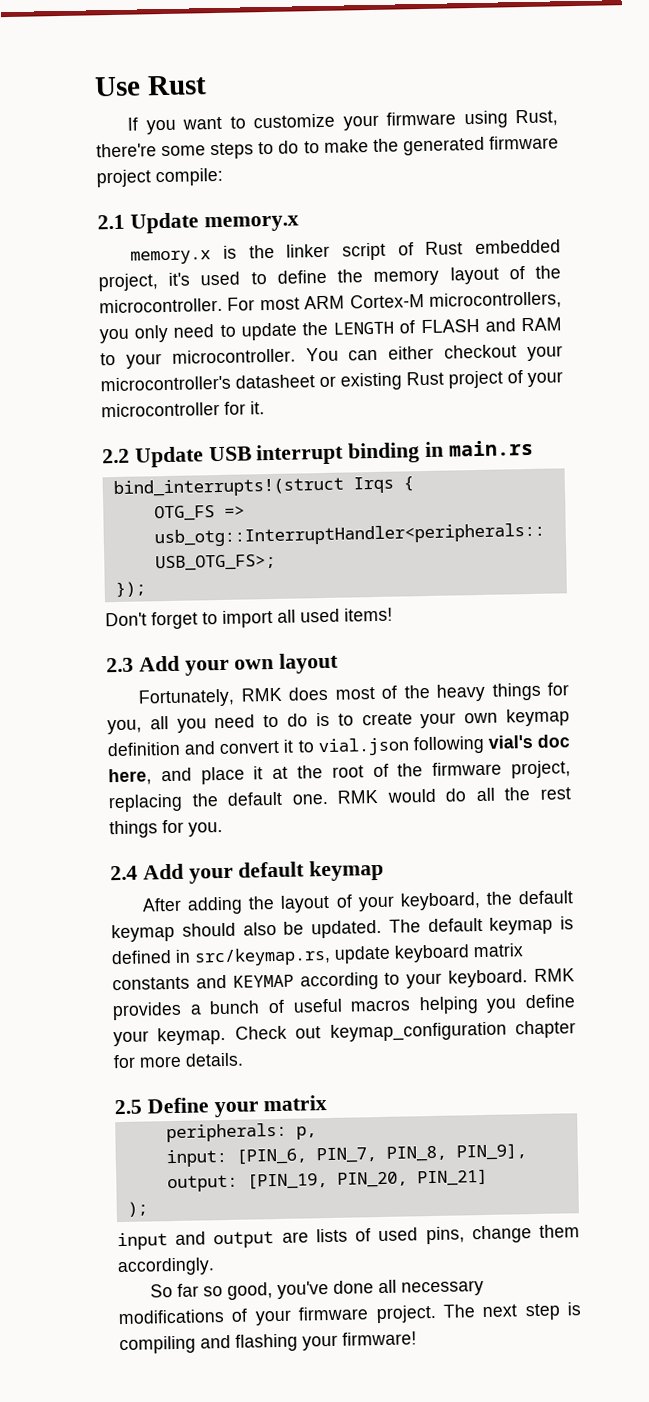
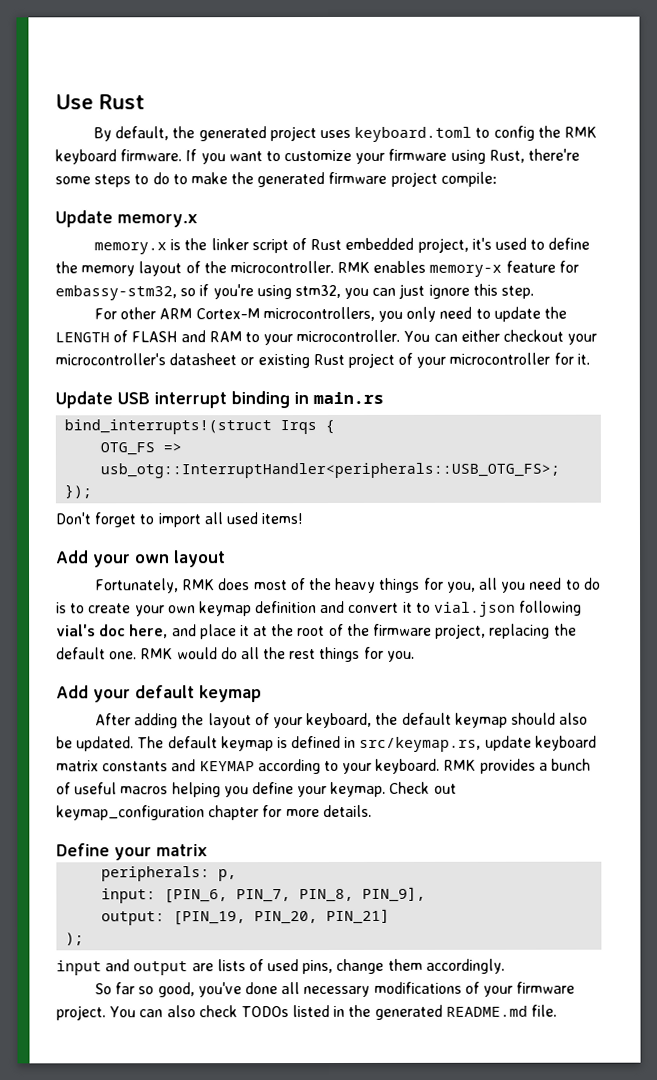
+ By default, the generated project uses keyboard.toml to config the RMK keyboard firmware.
- 2.1 Update memory.x
+ Update memory.x
- For most ARM Cortex-M microcontrollers, you only need to update the LENGTH of FLASH and RAM to your microcontroller.
+ RMK enables memory-x feature for embassy-stm32, so if you're using stm32, you can just ignore this step.
+ For other ARM Cortex-M microcontrollers, you only need to update the LENGTH of FLASH and RAM to your microcontroller.
- 2.2 Update USB interrupt binding in main.rs
+ Update USB interrupt binding in main.rs
- 2.3 Add your own layout
+ Add your own layout
- 2.4 Add your default keymap
+ Add your default keymap
- 2.5 Define your matrix
+ Define your matrix
- The next step is compiling and flashing your firmware!
+ You can also check TODOs listed in the generated README.md file.

